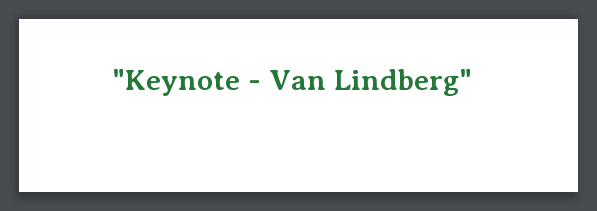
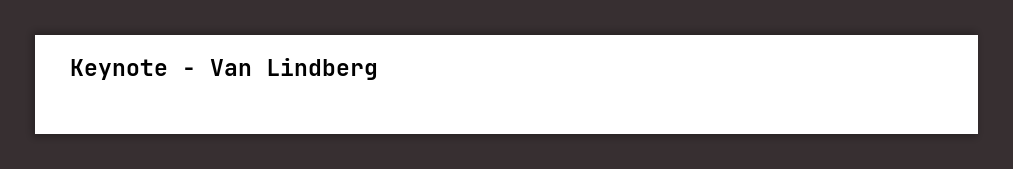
- "Keynote - Van Lindberg"
+ Keynote - Van Lindberg

